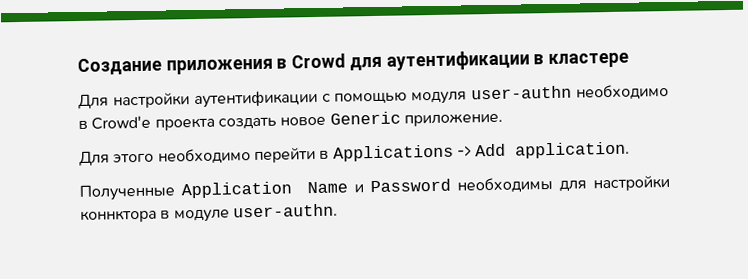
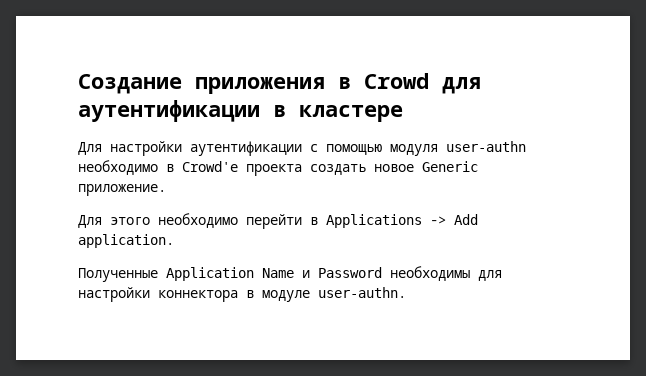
- Полученные Application Name и Password необходимы для настройки коннктора в модуле user-authn.
+ Полученные Application Name и Password необходимы для настройки коннектора в модуле user-authn.

